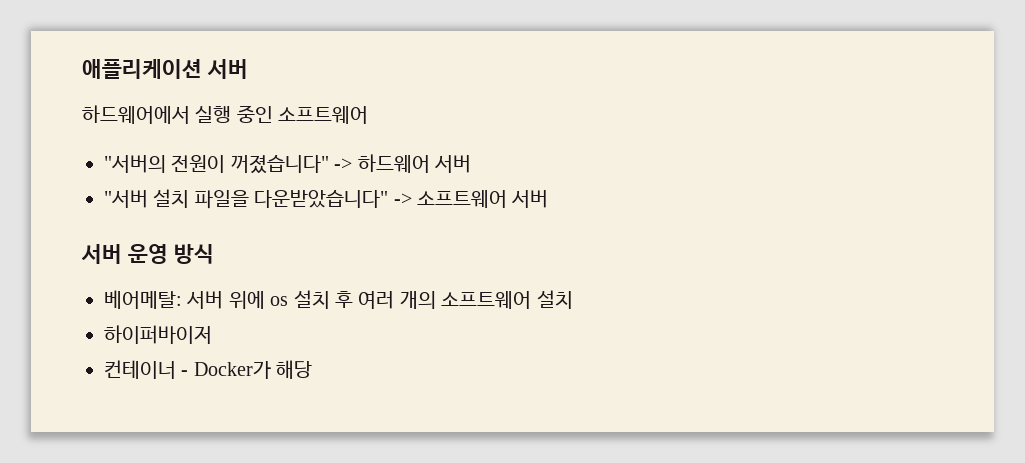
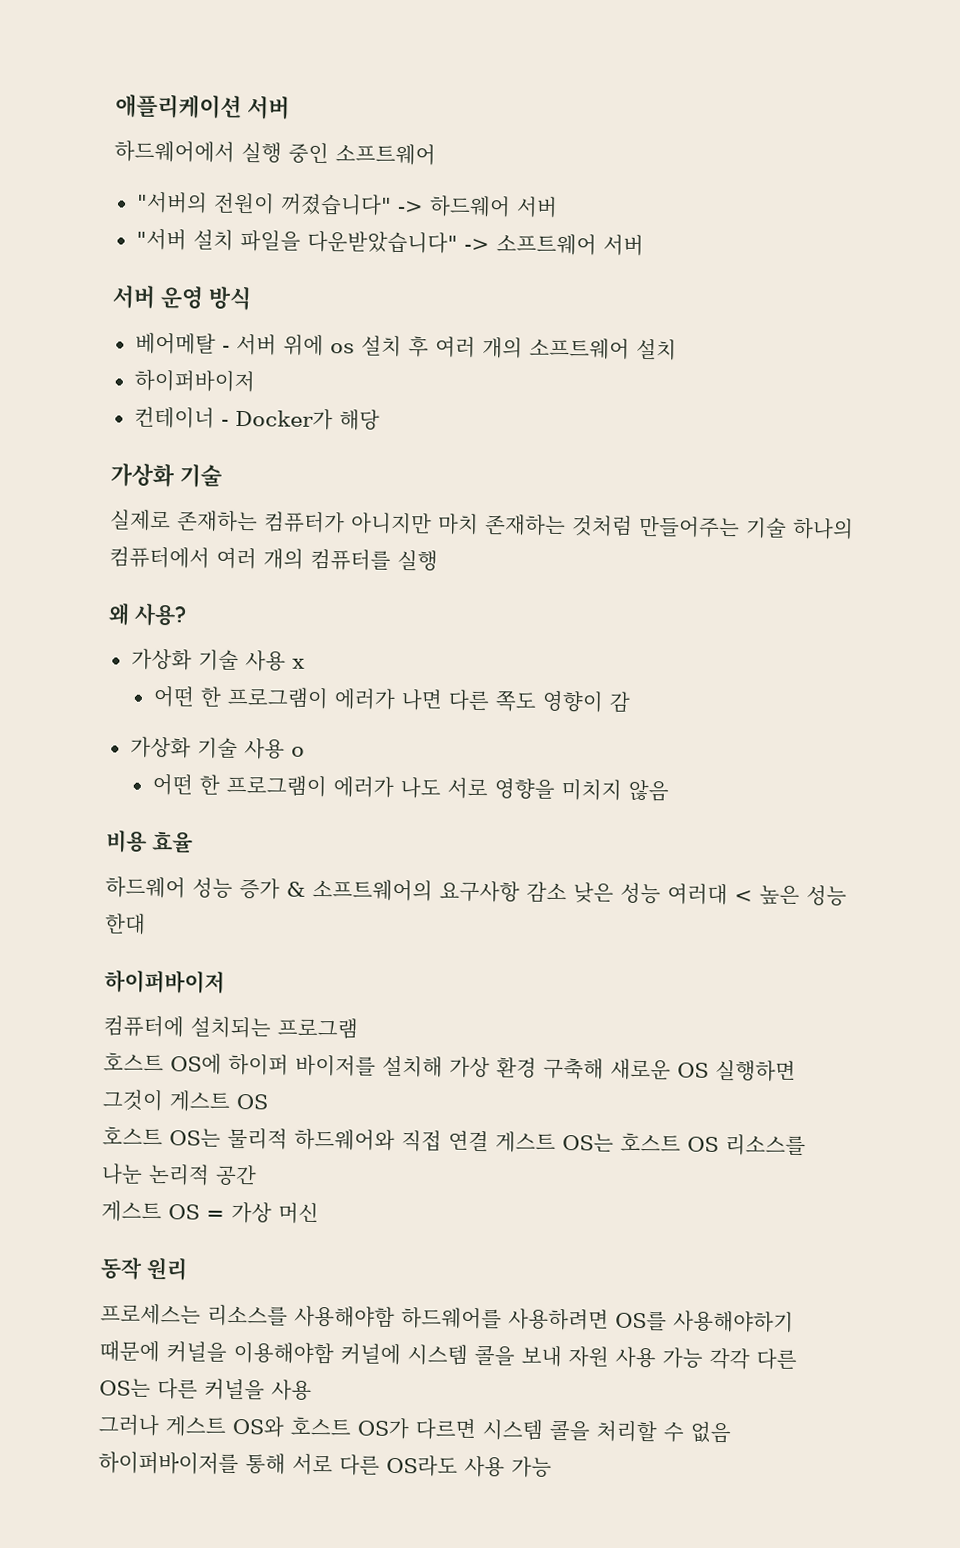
- 베어메탈: 서버 위에 os 설치 후 여러 개의 소프트웨어 설치
+ 베어메탈 - 서버 위에 os 설치 후 여러 개의 소프트웨어 설치
  컨테이너 - Docker가 해당
+ 가상화 기술
+ 실제로 존재하는 컴퓨터가 아니지만 마치 존재하는 것처럼 만들어주는 기술 하나의 컴퓨터에서 여러 개의 컴퓨터를 실행
+ 왜 사용?
+ 가상화 기술 사용 x
+ 어떤 한 프로그램이 에러가 나면 다른 쪽도 영향이 감
+ 가상화 기술 사용 o
+ 어떤 한 프로그램이 에러가 나도 서로 영향을 미치지 않음
+ 비용 효율
+ 하드웨어 성능 증가 & 소프트웨어의 요구사항 감소 낮은 성능 여러대 < 높은 성능 한대
+ 하이퍼바이저
+ 컴퓨터에 설치되는 프로그램
+ 호스트 OS에 하이퍼 바이저를 설치해 가상 환경 구축해 새로운 OS 실행하면 그것이 게스트 OS
+ 호스트 OS는 물리적 하드웨어와 직접 연결 게스트 OS는 호스트 OS 리소스를 나눈 논리적 공간
+ 게스트 OS = 가상 머신
+ 동작 원리
+ 프로세스는 리소스를 사용해야함 하드웨어를 사용하려면 OS를 사용해야하기 때문에 커널을 이용해야함 커널에 시스템 콜을 보내 자원 사용 가능 각각 다른 OS는 다른 커널을 사용
+ 그러나 게스트 OS와 호스트 OS가 다르면 시스템 콜을 처리할 수 없음 하이퍼바이저를 통해 서로 다른 OS라도 사용 가능

